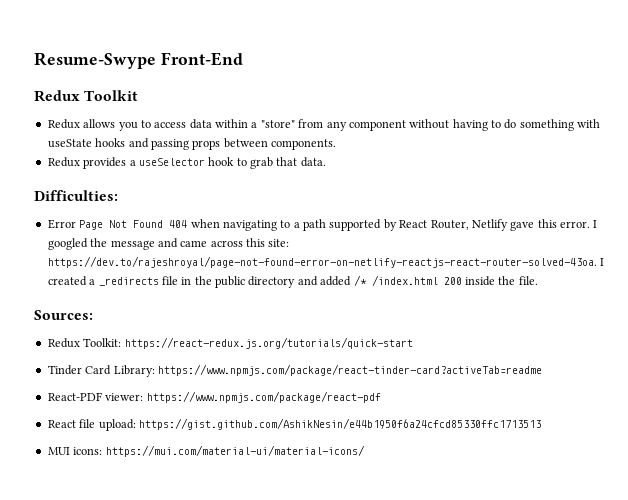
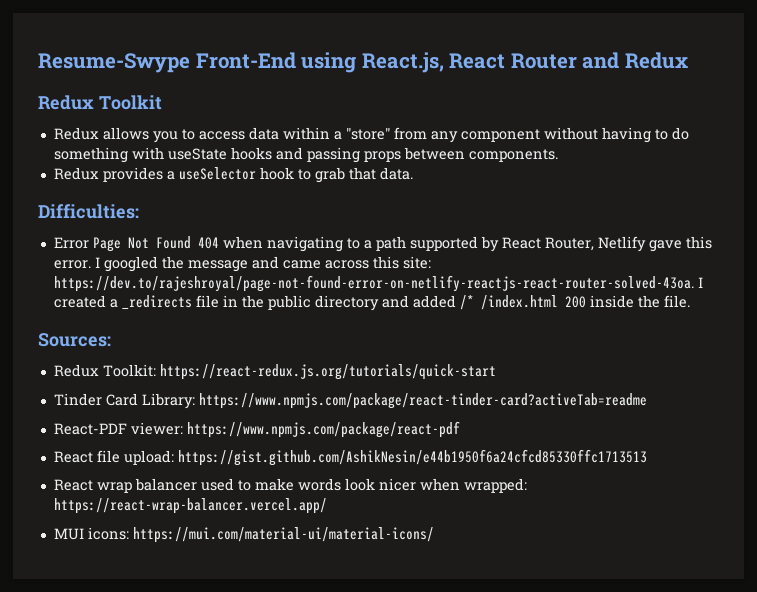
- Resume-Swype Front-End
+ Resume-Swype Front-End using React.js, React Router and Redux
+ React wrap balancer used to make words look nicer when wrapped: https://react-wrap-balancer.vercel.app/

